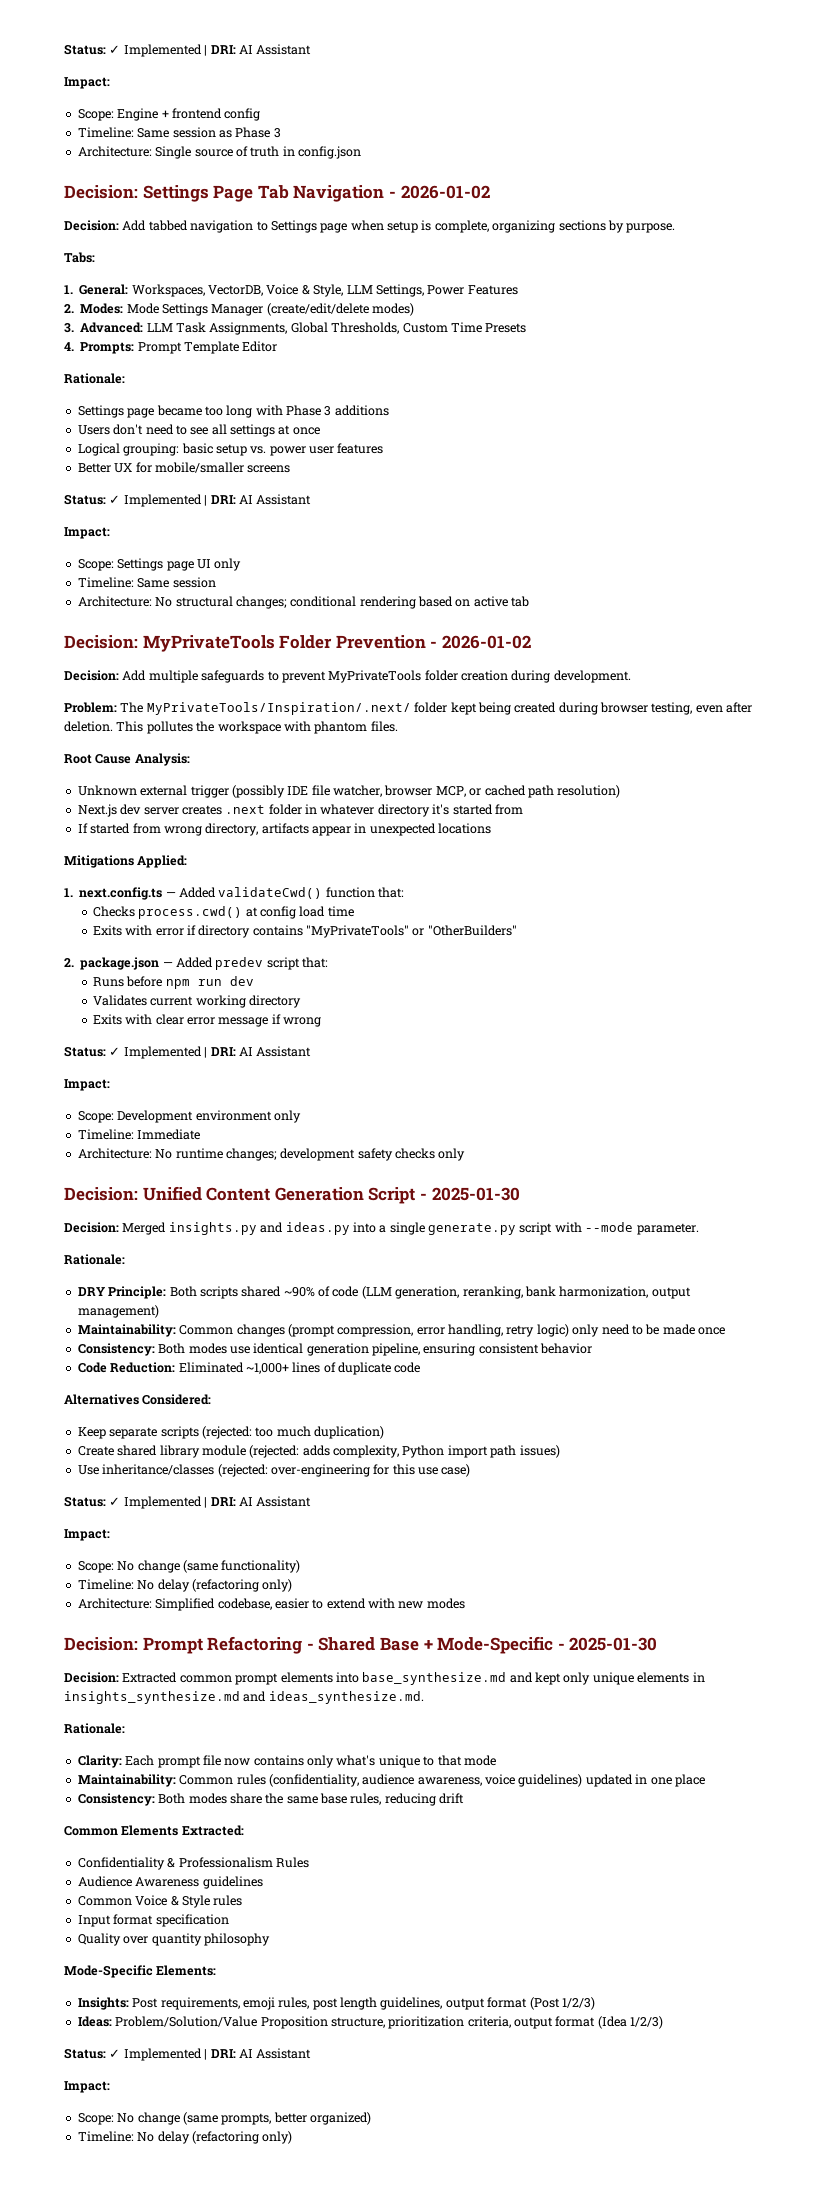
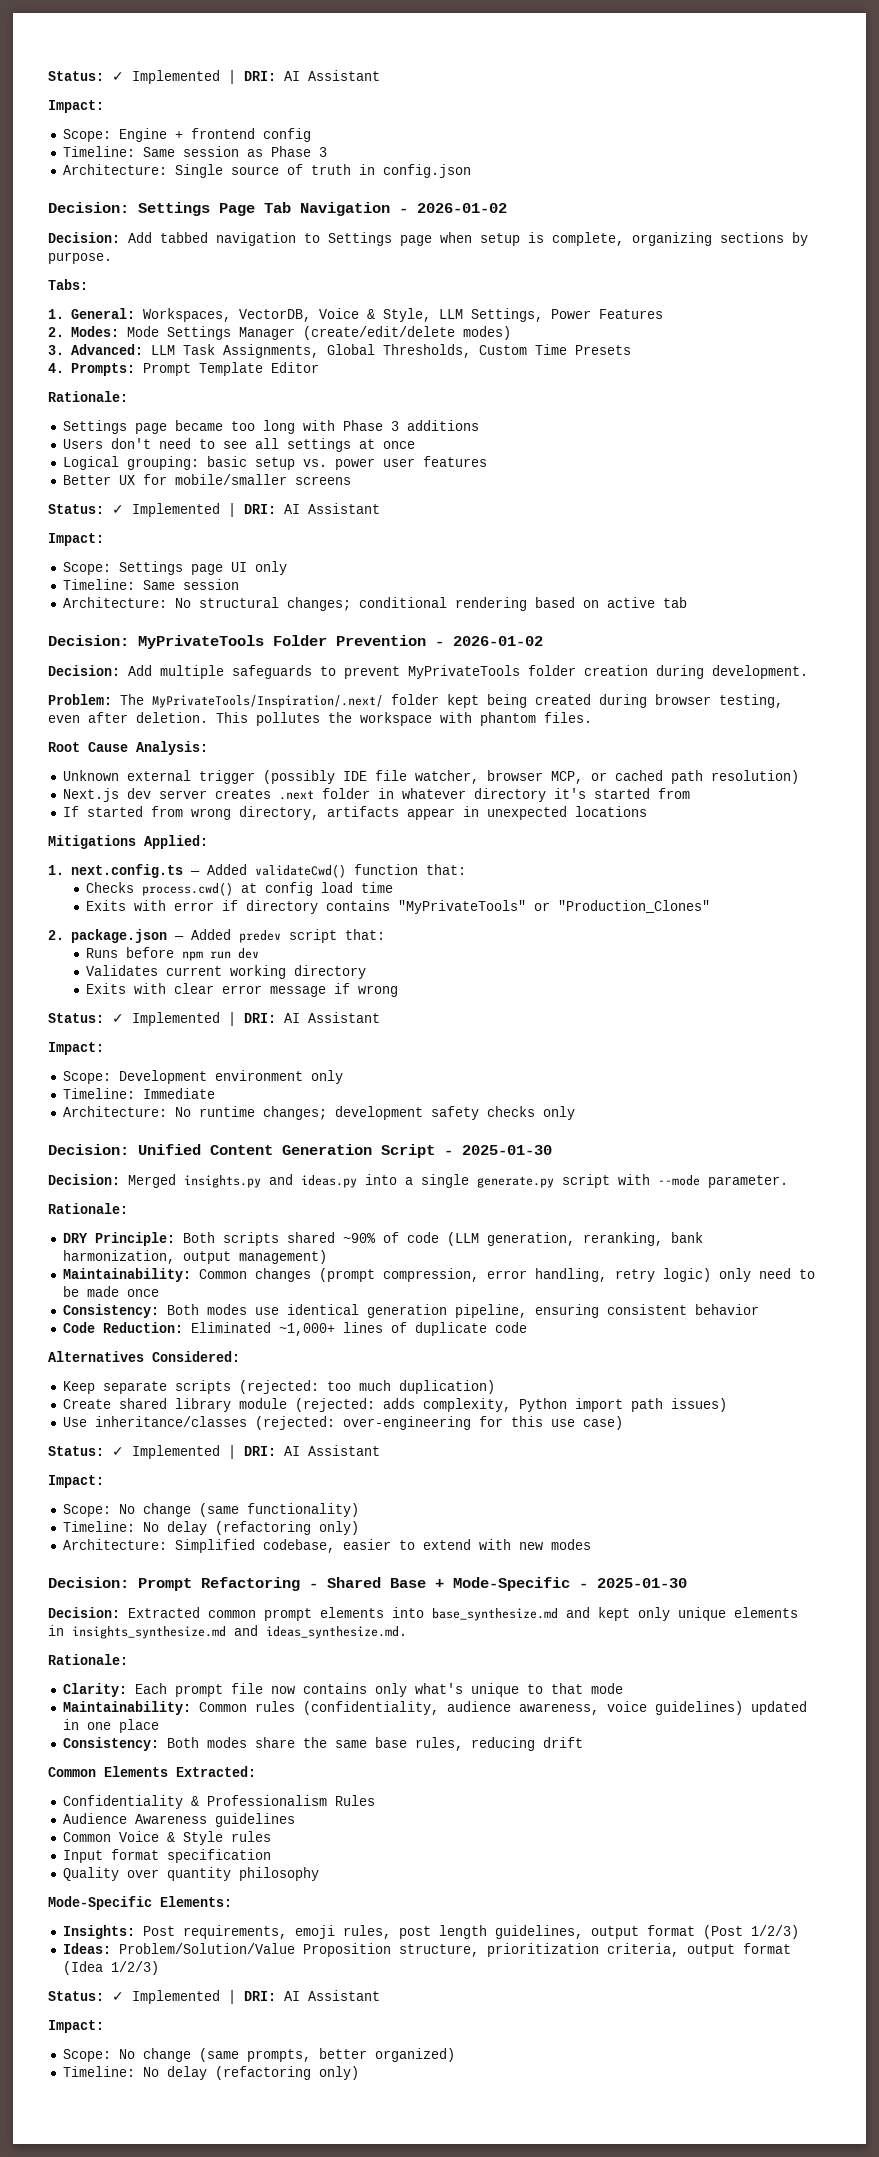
- Exits with error if directory contains "MyPrivateTools" or "OtherBuilders"
+ Exits with error if directory contains "MyPrivateTools" or "Production_Clones"

